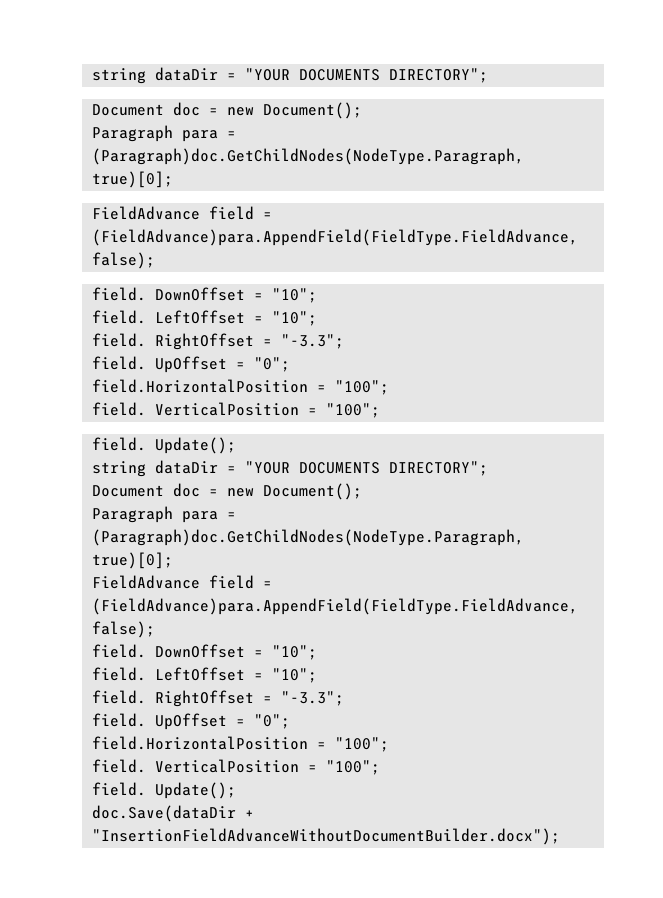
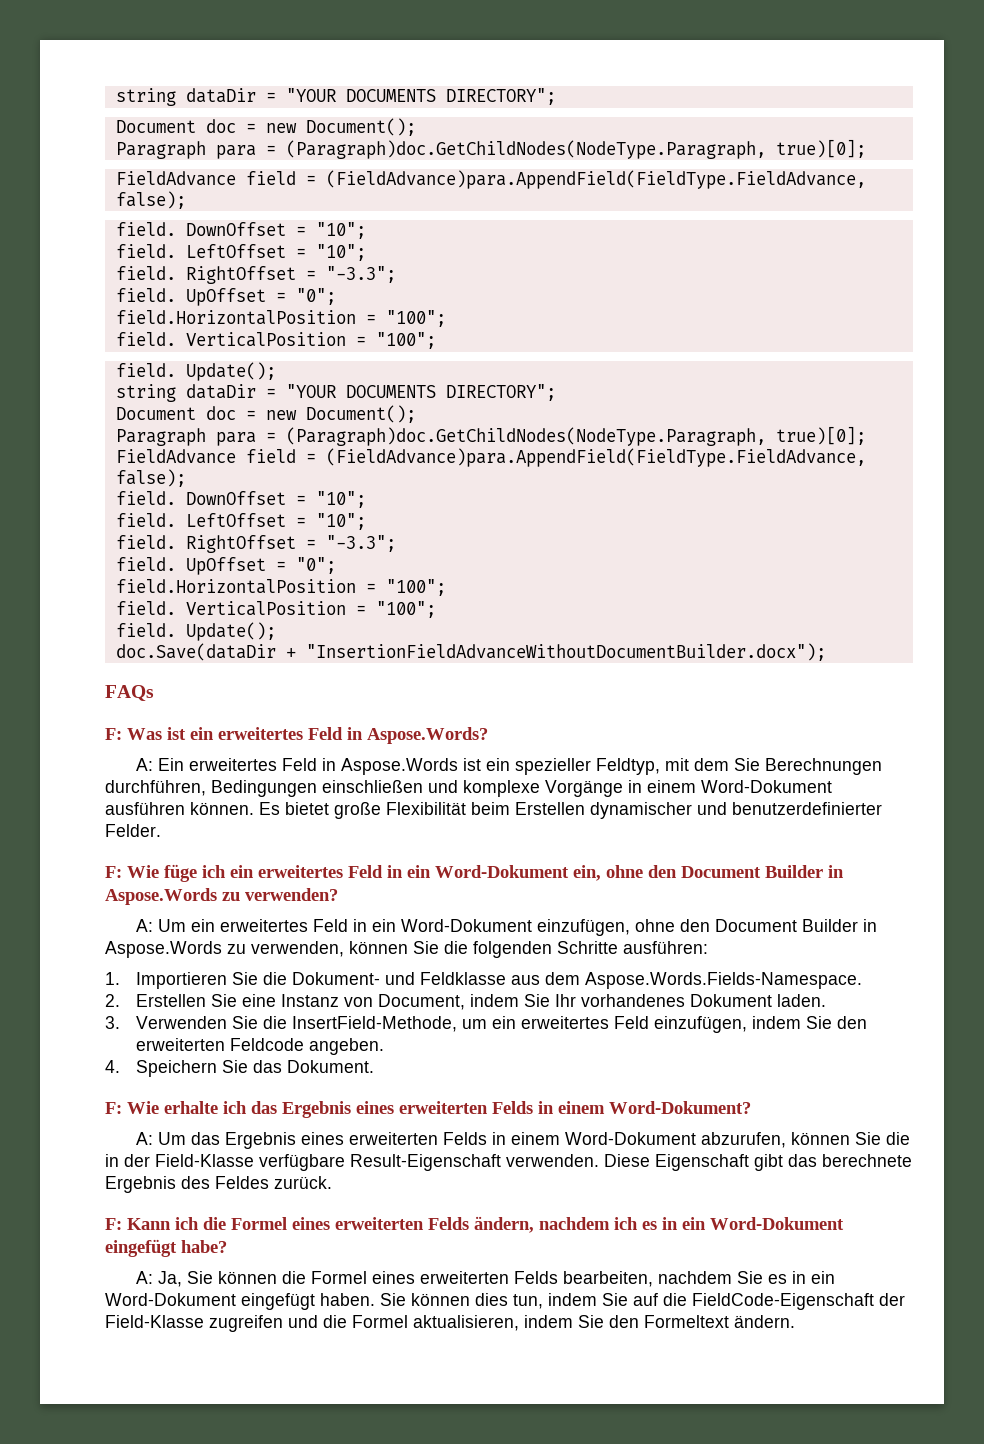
+ FAQs
+ F: Was ist ein erweitertes Feld in Aspose.Words?
+ A: Ein erweitertes Feld in Aspose.Words ist ein spezieller Feldtyp, mit dem Sie Berechnungen durchführen, Bedingungen einschließen und komplexe Vorgänge in einem Word-Dokument ausführen können. Es bietet große Flexibilität beim Erstellen dynamischer und benutzerdefinierter Felder.
+ F: Wie füge ich ein erweitertes Feld in ein Word-Dokument ein, ohne den Document Builder in Aspose.Words zu verwenden?
+ A: Um ein erweitertes Feld in ein Word-Dokument einzufügen, ohne den Document Builder in Aspose.Words zu verwenden, können Sie die folgenden Schritte ausführen:
+ 1. Importieren Sie die Dokument- und Feldklasse aus dem Aspose.Words.Fields-Namespace.
+ 2. Erstellen Sie eine Instanz von Document, indem Sie Ihr vorhandenes Dokument laden.
+ 3. Verwenden Sie die InsertField-Methode, um ein erweitertes Feld einzufügen, indem Sie den erweiterten Feldcode angeben.
+ 4. Speichern Sie das Dokument.
+ F: Wie erhalte ich das Ergebnis eines erweiterten Felds in einem Word-Dokument?
+ A: Um das Ergebnis eines erweiterten Felds in einem Word-Dokument abzurufen, können Sie die in der Field-Klasse verfügbare Result-Eigenschaft verwenden. Diese Eigenschaft gibt das berechnete Ergebnis des Feldes zurück.
+ F: Kann ich die Formel eines erweiterten Felds ändern, nachdem ich es in ein Word-Dokument eingefügt habe?
+ A: Ja, Sie können die Formel eines erweiterten Felds bearbeiten, nachdem Sie es in ein Word-Dokument eingefügt haben. Sie können dies tun, indem Sie auf die FieldCode-Eigenschaft der Field-Klasse zugreifen und die Formel aktualisieren, indem Sie den Formeltext ändern.

